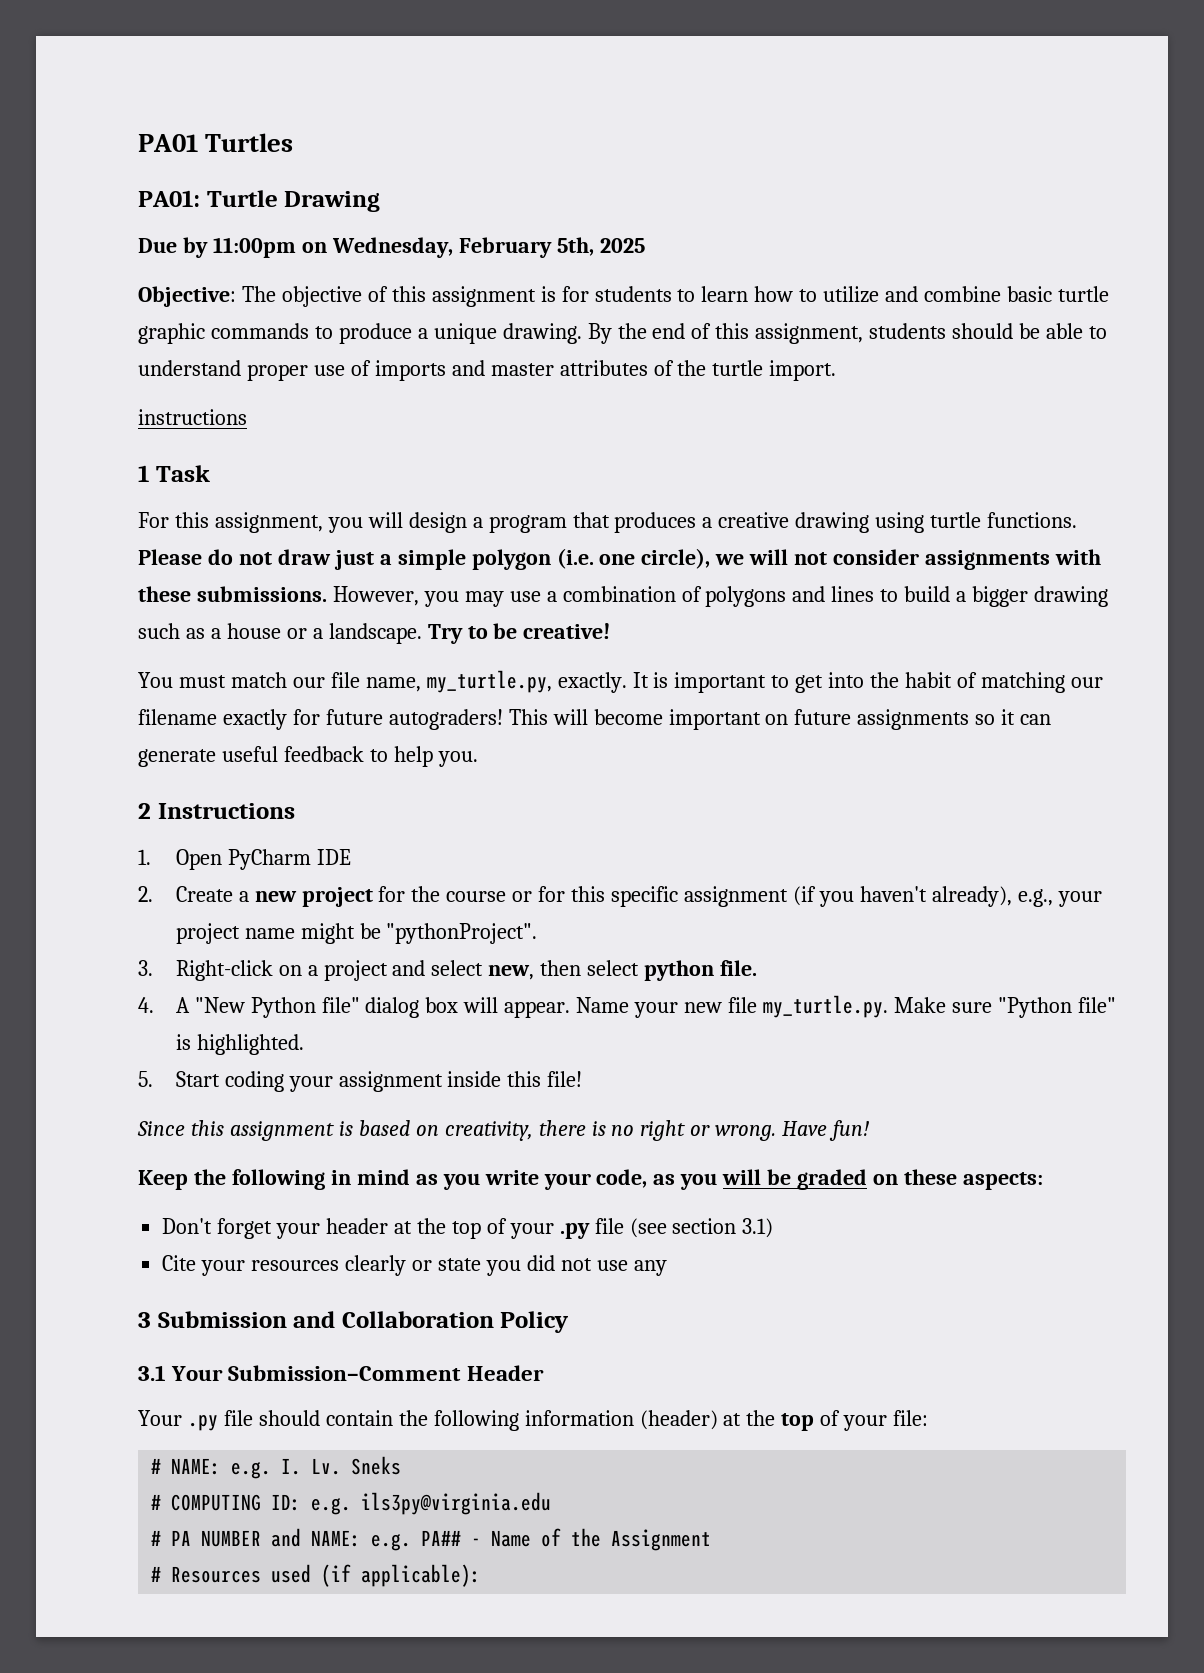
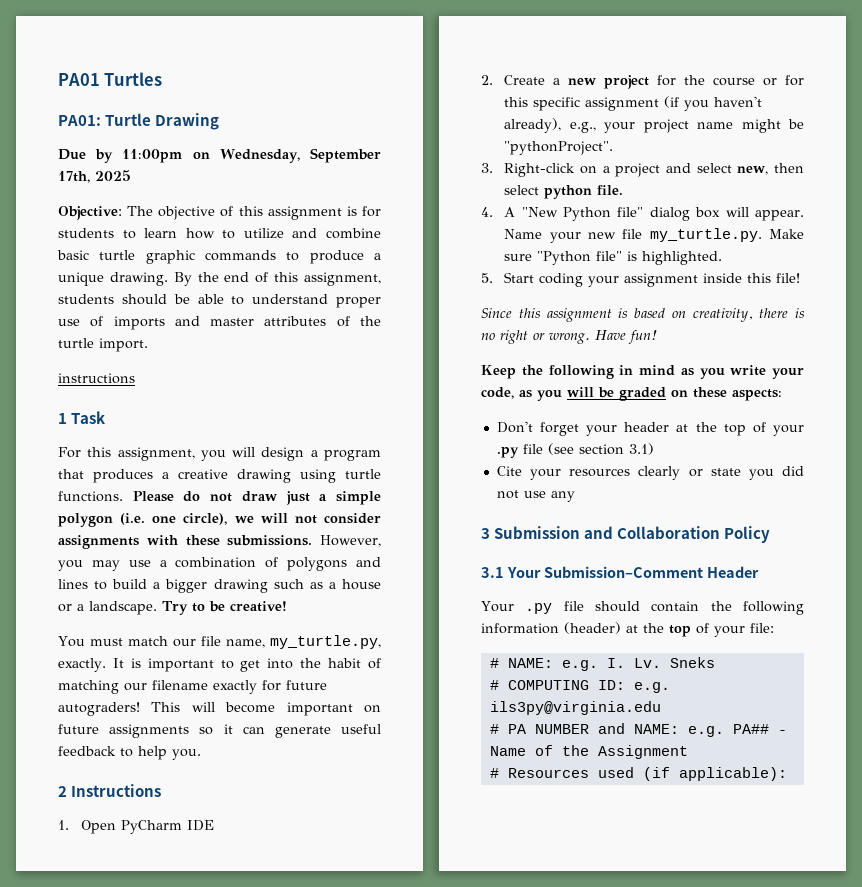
- Due by 11:00pm on Wednesday, February 5th, 2025
+ Due by 11:00pm on Wednesday, September 17th, 2025

